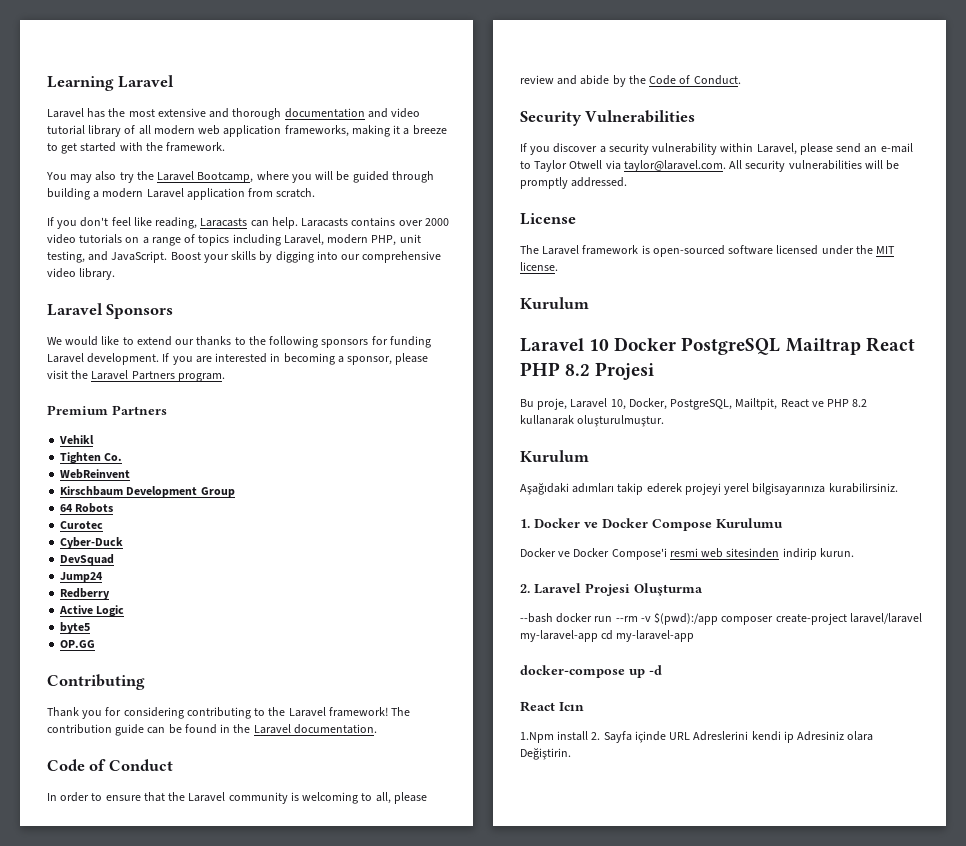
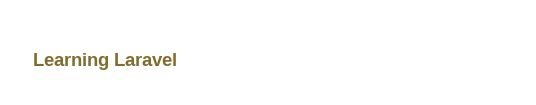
- Laravel has the most extensive and thorough documentation and video tutorial library of all modern web application frameworks, making it a breeze to get started with the framework.
- You may also try the Laravel Bootcamp, where you will be guided through building a modern Laravel application from scratch.
- If you don't feel like reading, Laracasts can help. Laracasts contains over 2000 video tutorials on a range of topics including Laravel, modern PHP, unit testing, and JavaScript. Boost your skills by digging into our comprehensive video library.
- Laravel Sponsors
- We would like to extend our thanks to the following sponsors for funding Laravel development. If you are interested in becoming a sponsor, please visit the Laravel Partners program.
- Premium Partners
- Vehikl
- Tighten Co.
- WebReinvent
- Kirschbaum Development Group
- 64 Robots
- Curotec
- Cyber-Duck
- DevSquad
- Jump24
- Redberry
- Active Logic
- byte5
- OP.GG
- Contributing
- Thank you for considering contributing to the Laravel framework! The contribution guide can be found in the Laravel documentation.
- Code of Conduct
- In order to ensure that the Laravel community is welcoming to all, please review and abide by the Code of Conduct.
- Security Vulnerabilities
- If you discover a security vulnerability within Laravel, please send an e-mail to Taylor Otwell via taylor@laravel.com. All security vulnerabilities will be promptly addressed.
- License
- The Laravel framework is open-sourced software licensed under the MIT license.
- Kurulum
- Laravel 10 Docker PostgreSQL Mailtrap React PHP 8.2 Projesi
- Bu proje, Laravel 10, Docker, PostgreSQL, Mailtpit, React ve PHP 8.2 kullanarak oluşturulmuştur.
- Kurulum
- Aşağıdaki adımları takip ederek projeyi yerel bilgisayarınıza kurabilirsiniz.
- 1. Docker ve Docker Compose Kurulumu
- Docker ve Docker Compose'i resmi web sitesinden indirip kurun.
- 2. Laravel Projesi Oluşturma
- --bash docker run --rm -v $(pwd):/app composer create-project laravel/laravel my-laravel-app cd my-laravel-app
- docker-compose up -d
- React Icın
- 1.Npm install 2. Sayfa içinde URL Adreslerini kendi ip Adresiniz olara Değiştirin.

